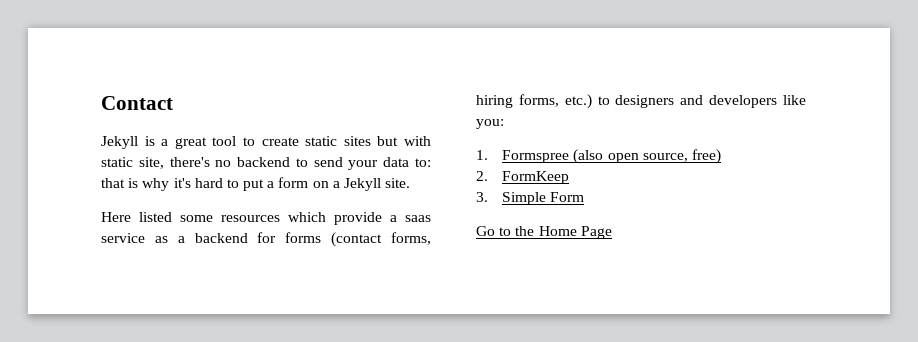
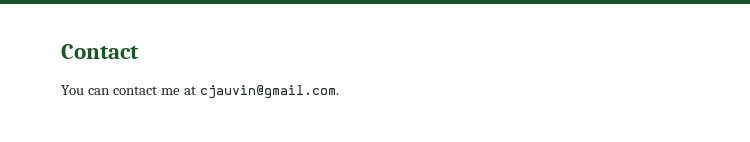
- Jekyll is a great tool to create static sites but with static site, there's no backend to send your data to: that is why it's hard to put a form on a Jekyll site.
- Here listed some resources which provide a saas service as a backend for forms (contact forms, hiring forms, etc.) to designers and developers like you:
- 1. Formspree (also open source, free)
- 2. FormKeep
- 3. Simple Form
- Go to the Home Page
+ You can contact me at cjauvin@gmail.com.

